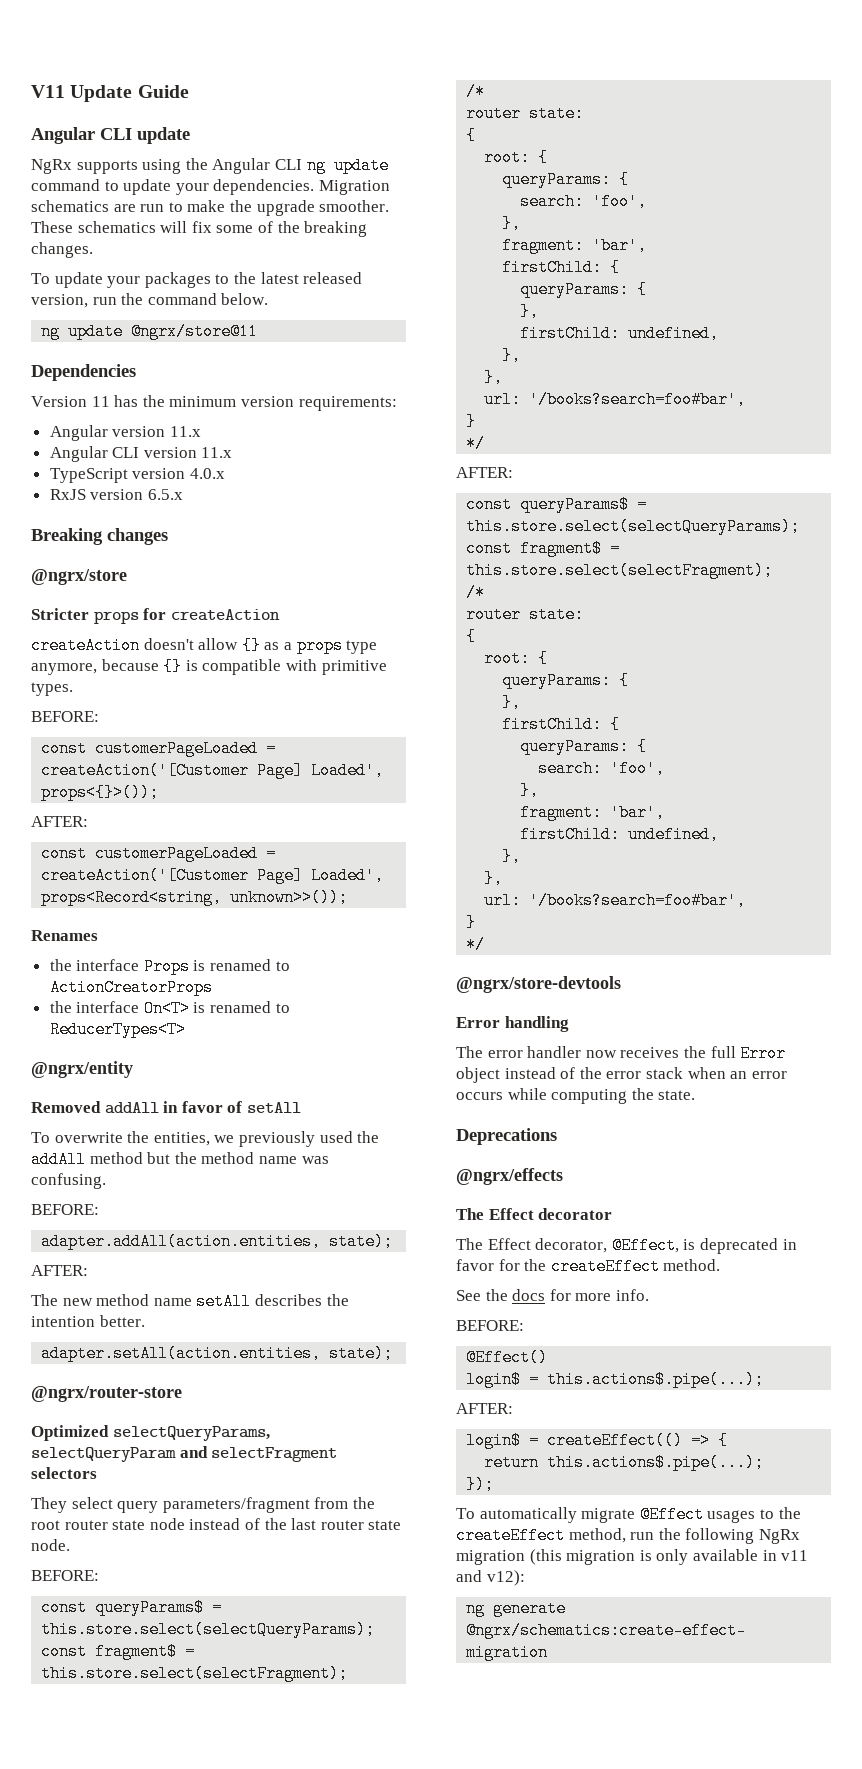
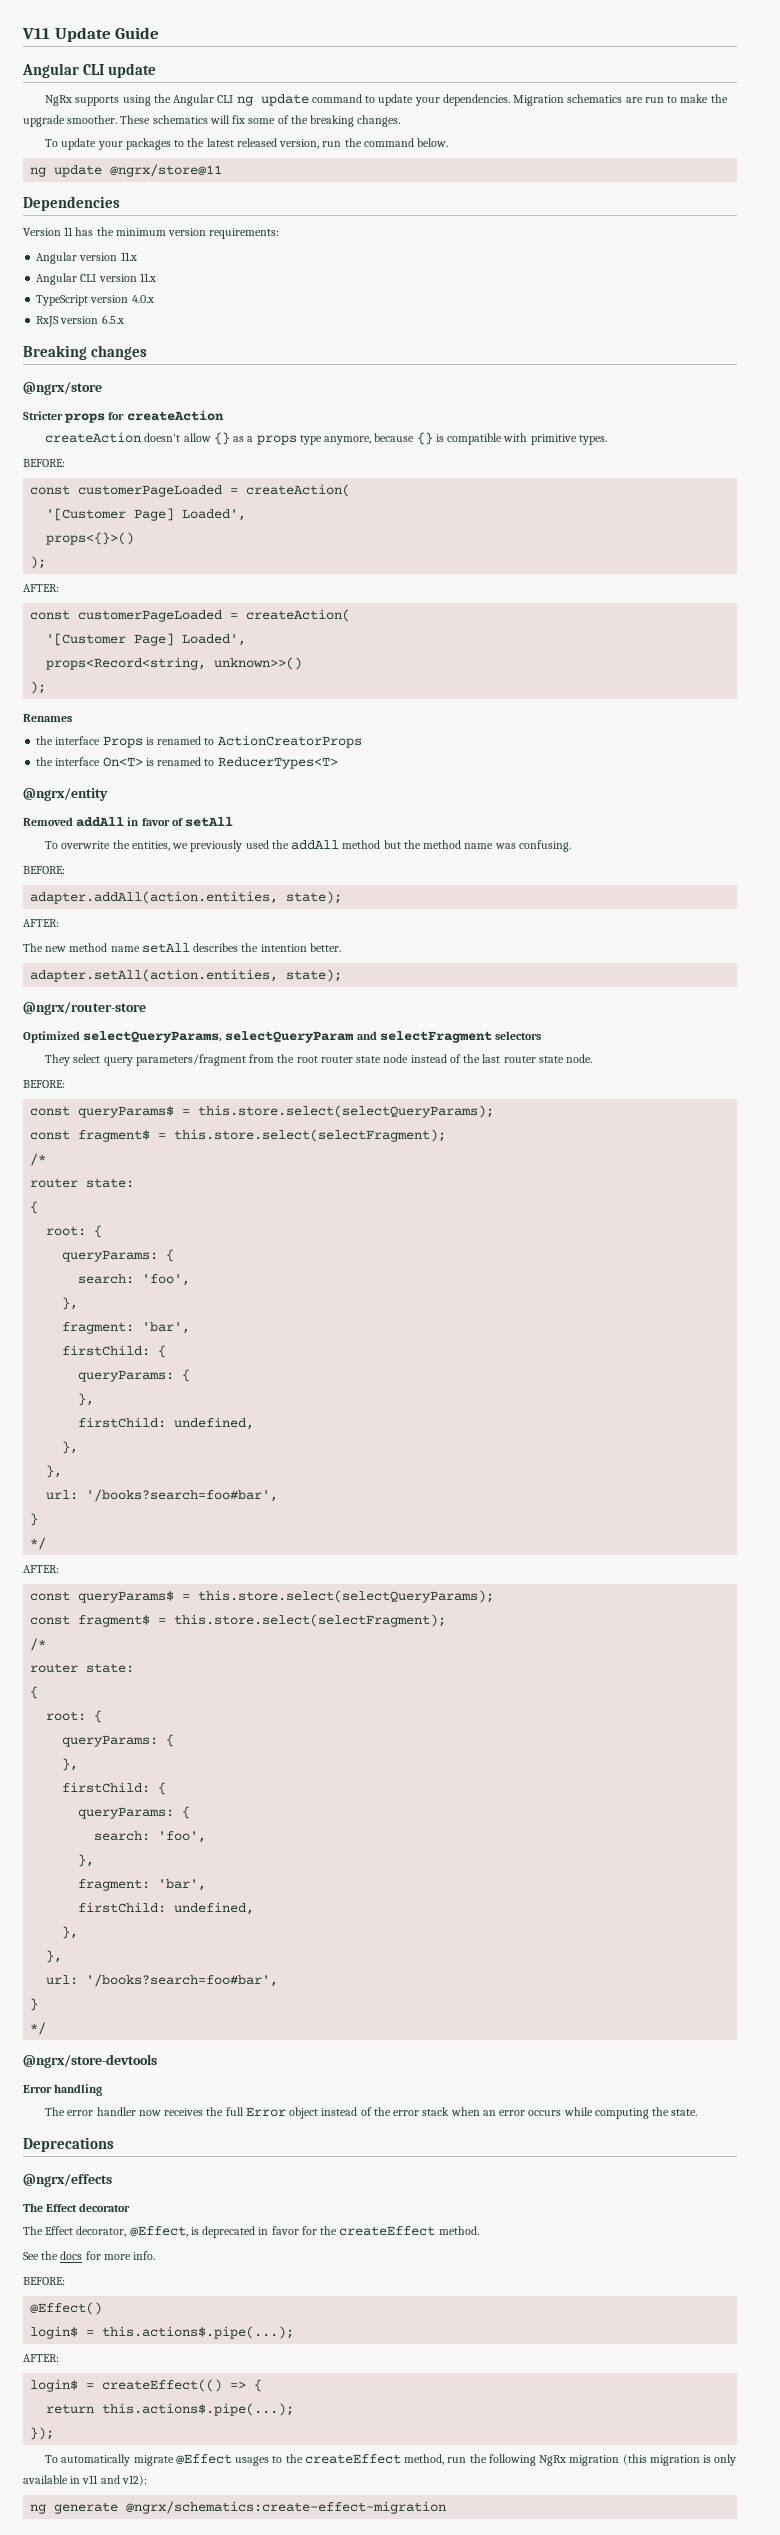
  createAction doesn't allow {} as a props type anymore, because {} is compatible with primitive types.
  BEFORE:
- const customerPageLoaded = createAction('[Customer Page] Loaded', props<{}>());
+ const customerPageLoaded = createAction(
+ '[Customer Page] Loaded',
+ props<{}>()
+ );
  AFTER:
- const customerPageLoaded = createAction('[Customer Page] Loaded', props<Record<string, unknown>>());
+ const customerPageLoaded = createAction(
+ '[Customer Page] Loaded',
+ props<Record<string, unknown>>()
+ );

